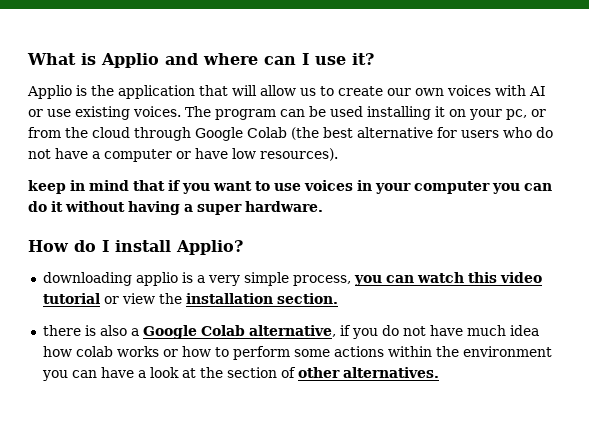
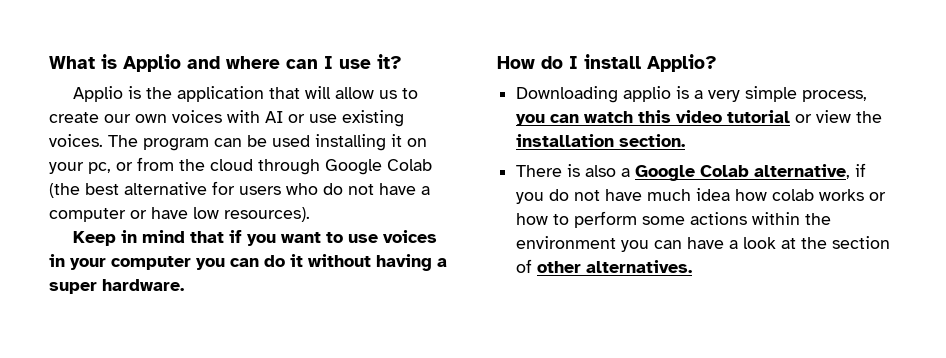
- keep in mind that if you want to use voices in your computer you can do it without having a super hardware.
+ Keep in mind that if you want to use voices in your computer you can do it without having a super hardware.
- downloading applio is a very simple process, you can watch this video tutorial or view the installation section.
+ Downloading applio is a very simple process, you can watch this video tutorial or view the installation section.
- there is also a Google Colab alternative, if you do not have much idea how colab works or how to perform some actions within the environment you can have a look at the section of other alternatives.
+ There is also a Google Colab alternative, if you do not have much idea how colab works or how to perform some actions within the environment you can have a look at the section of other alternatives.

